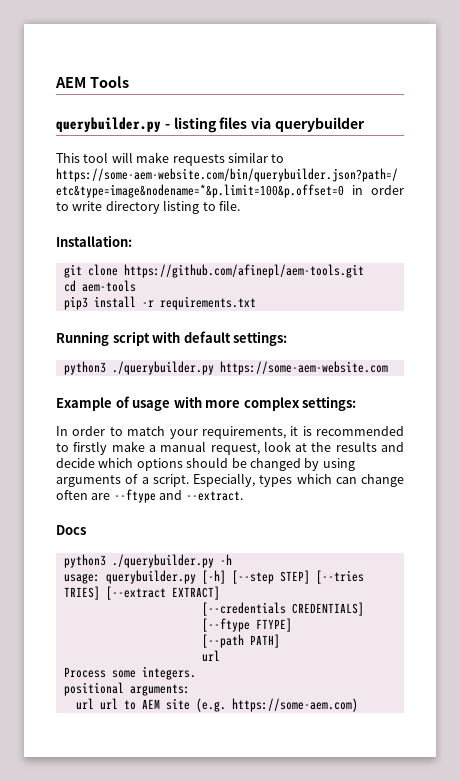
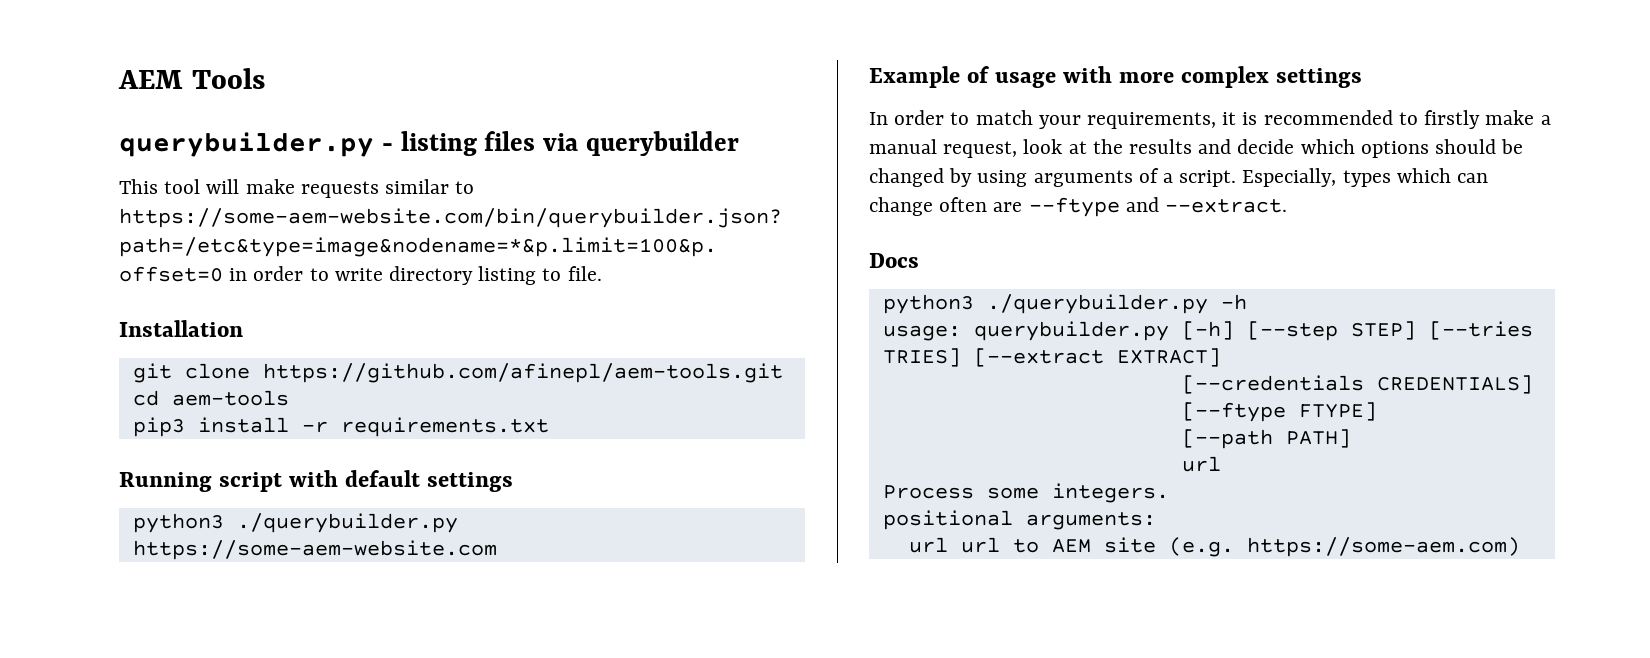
- Installation:
+ Installation
- Running script with default settings:
+ Running script with default settings
- Example of usage with more complex settings:
+ Example of usage with more complex settings

